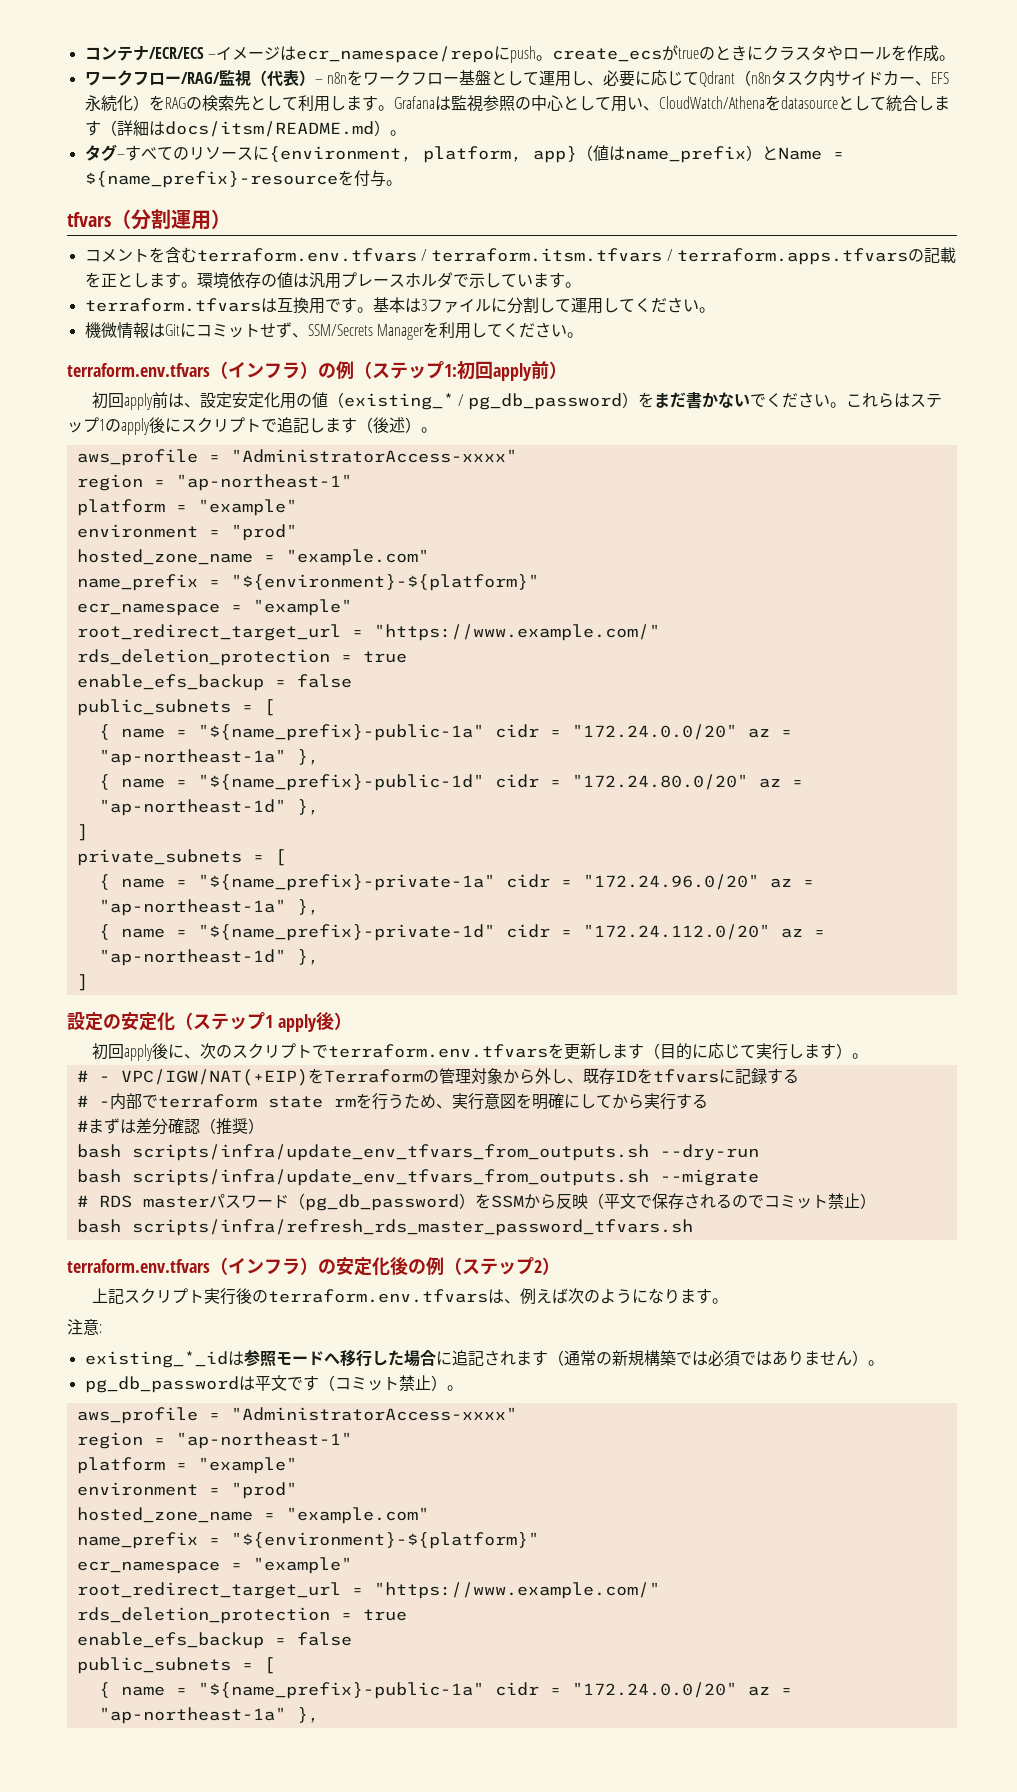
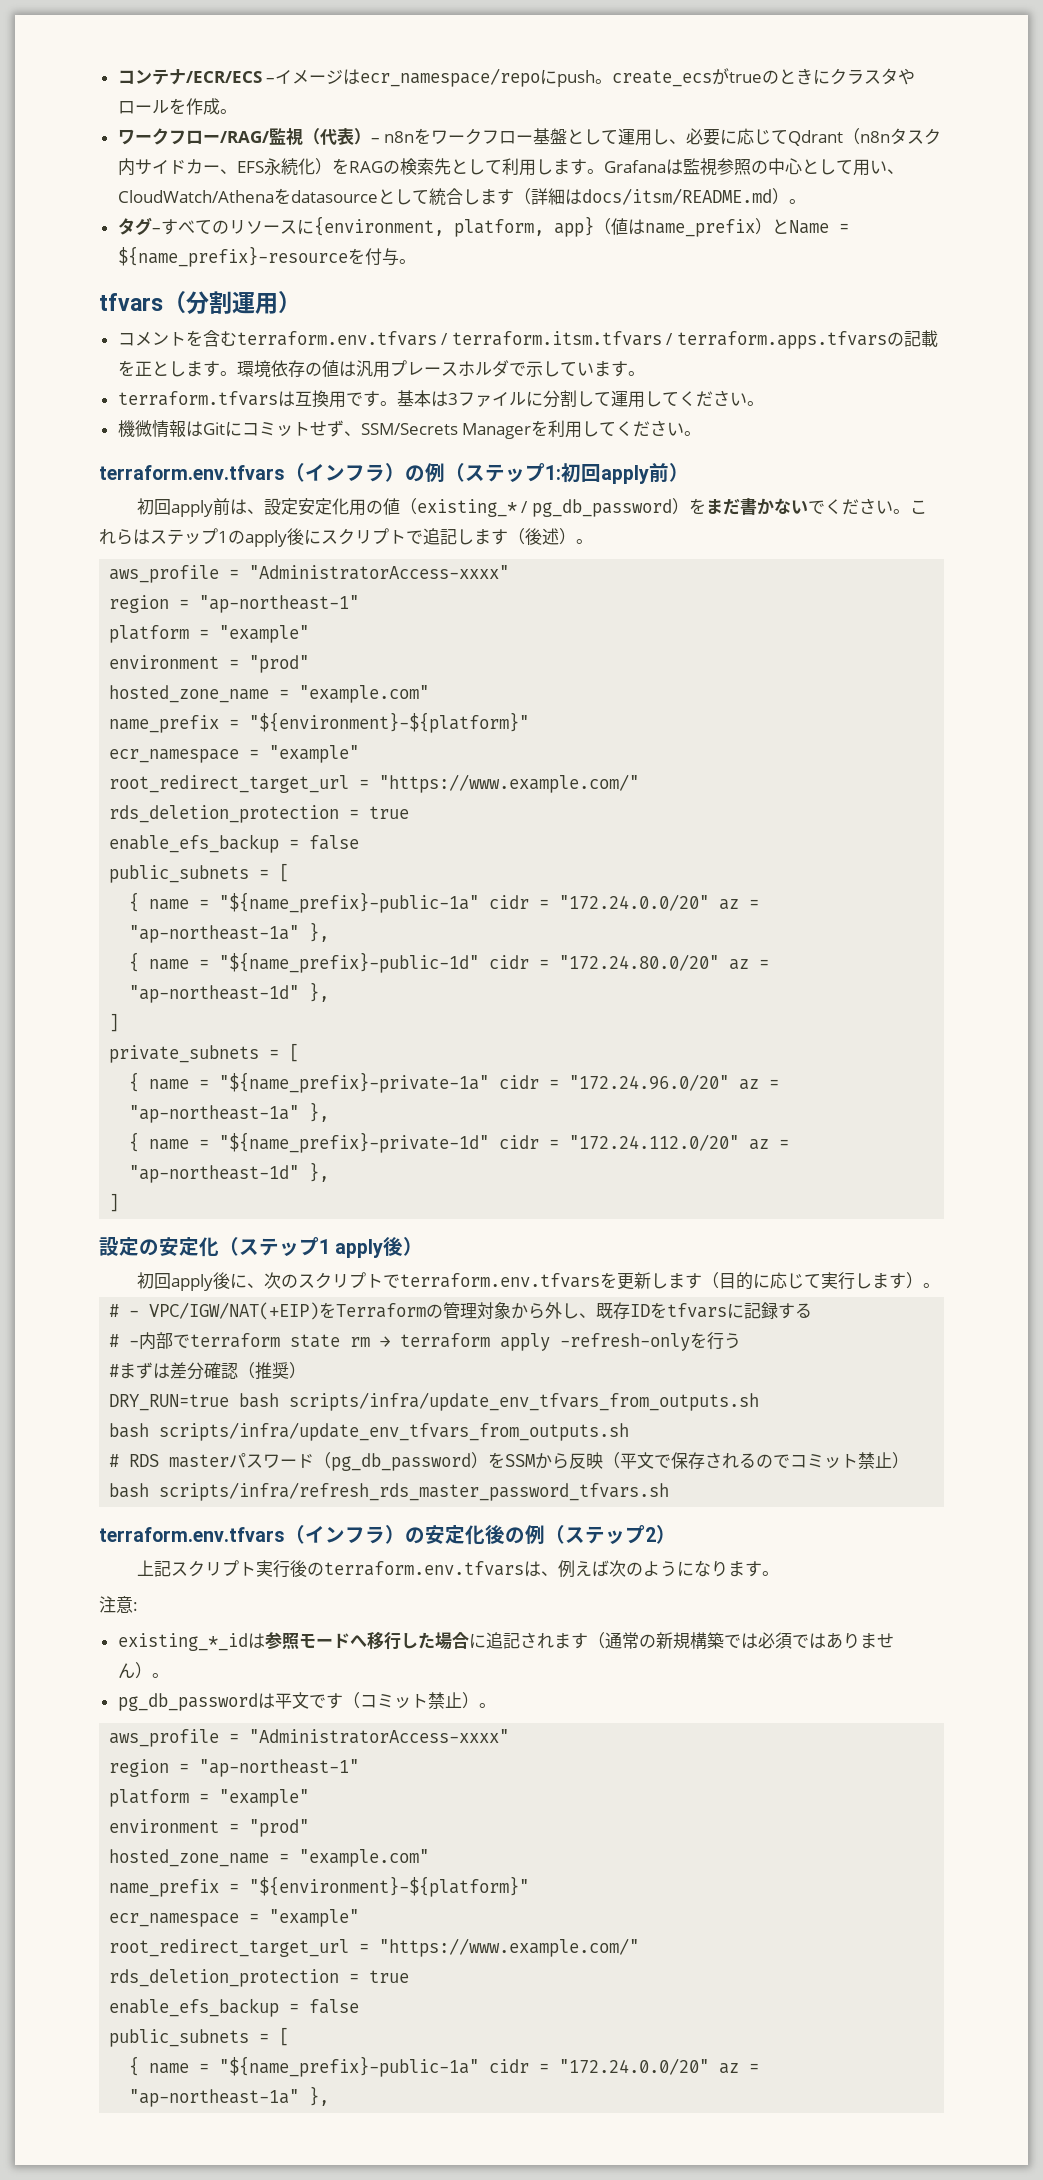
- # -内部でterraform state rmを行うため、実行意図を明確にしてから実行する
+ # -内部でterraform state rm → terraform apply -refresh-onlyを行う
- bash scripts/infra/update_env_tfvars_from_outputs.sh --dry-run
- bash scripts/infra/update_env_tfvars_from_outputs.sh --migrate
+ DRY_RUN=true bash scripts/infra/update_env_tfvars_from_outputs.sh
+ bash scripts/infra/update_env_tfvars_from_outputs.sh

